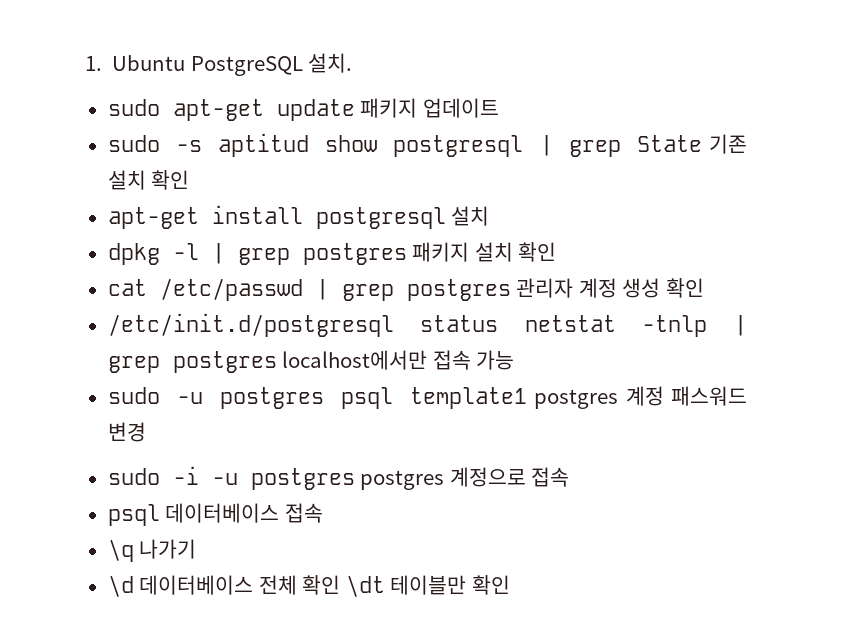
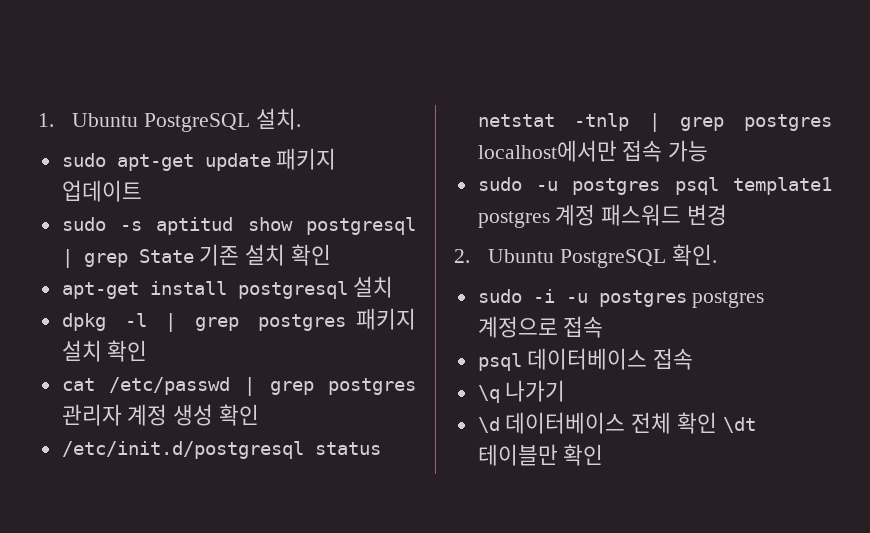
+ 2. Ubuntu PostgreSQL 확인.

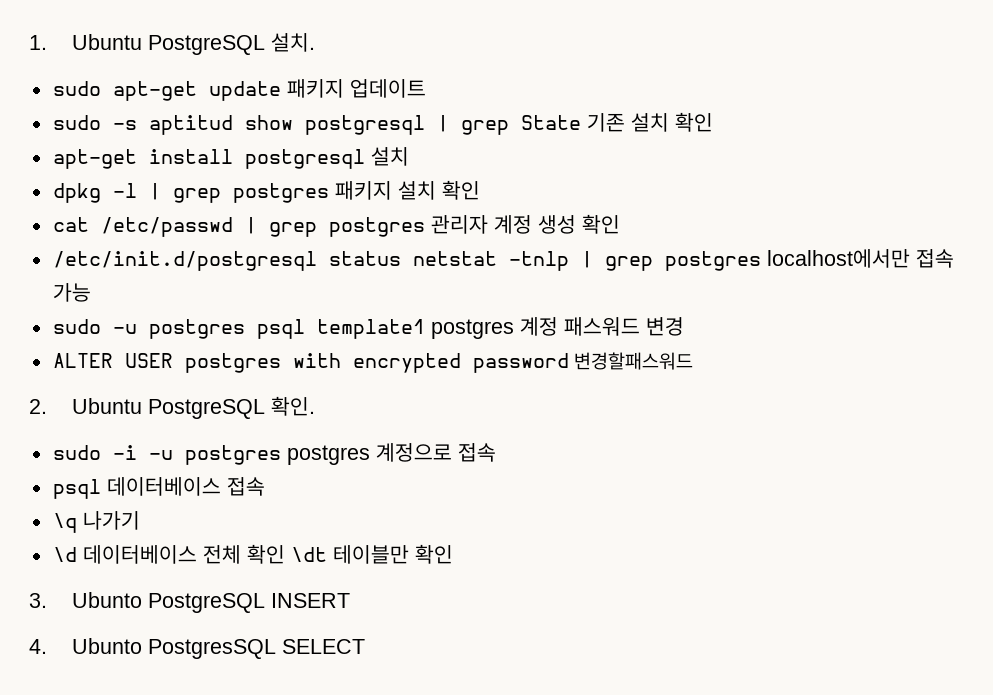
+ ALTER USER postgres with encrypted password 변경할패스워드
+ 3. Ubunto PostgreSQL INSERT
+ 4. Ubunto PostgresSQL SELECT

